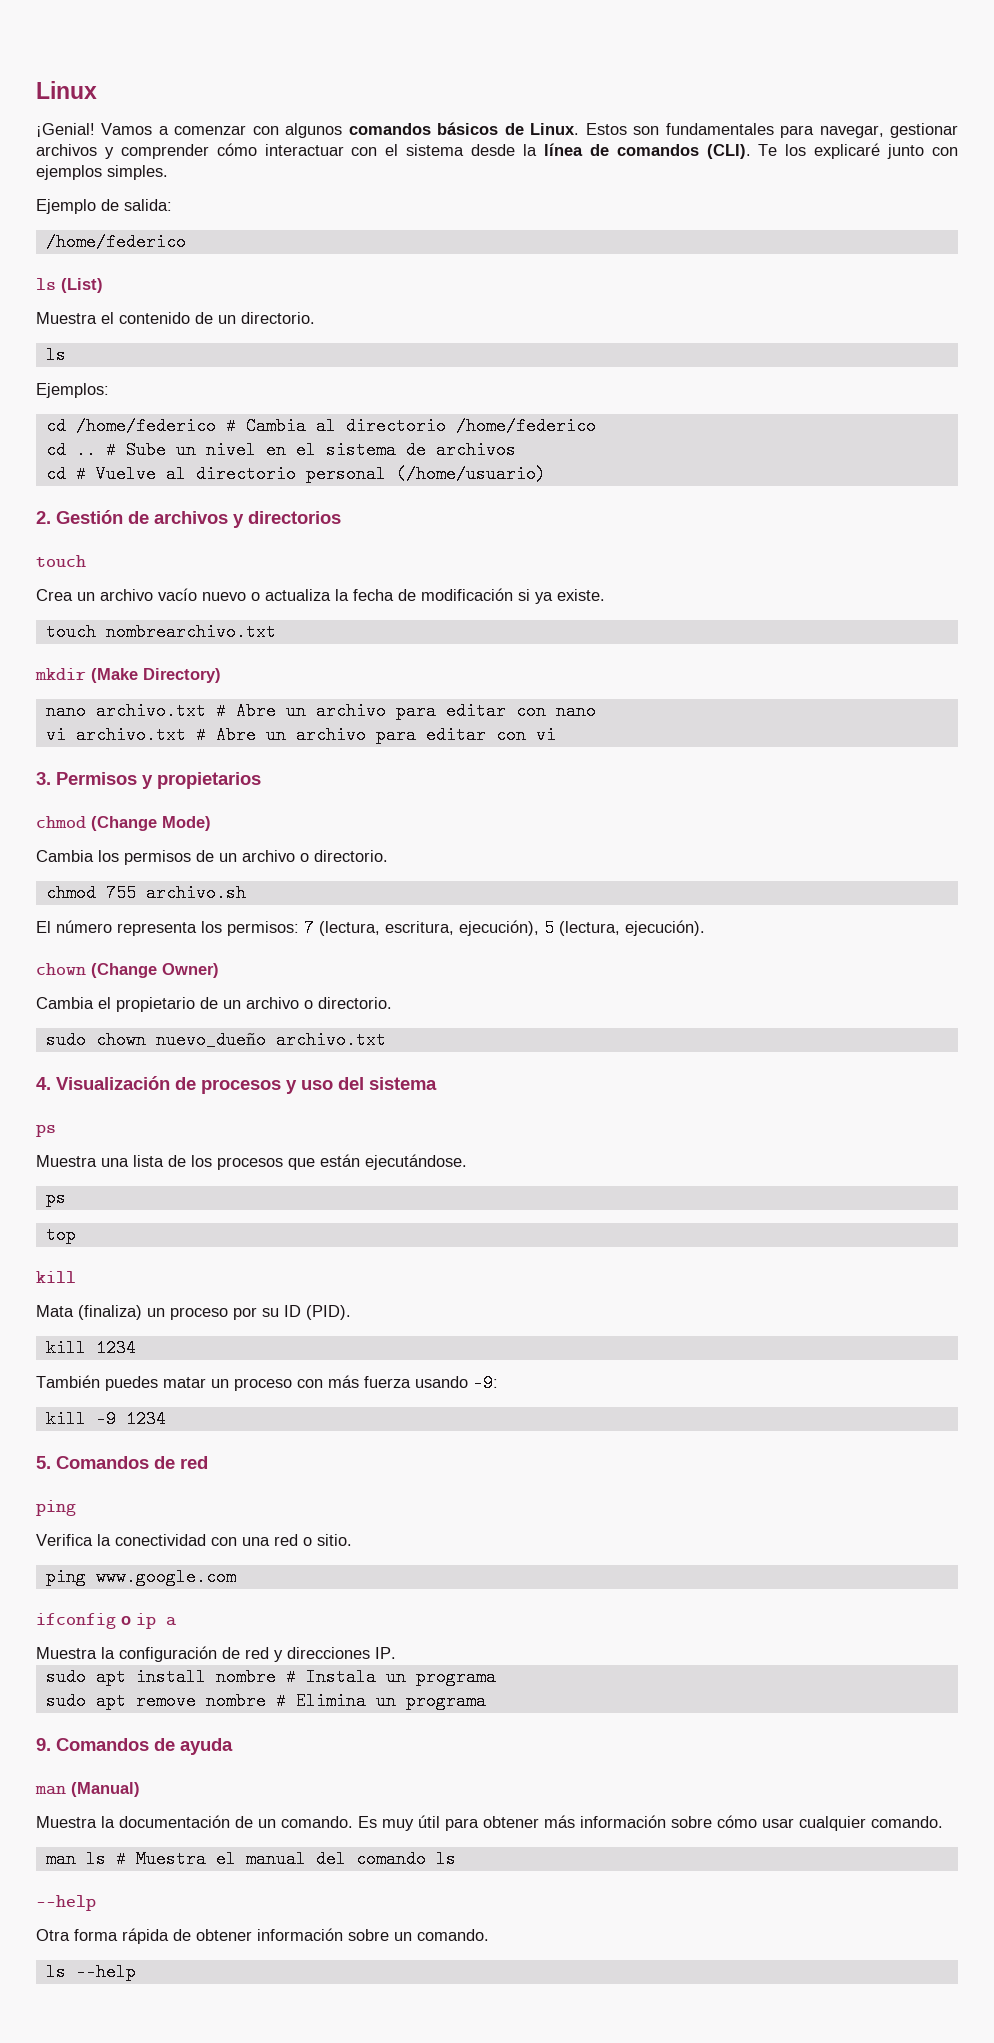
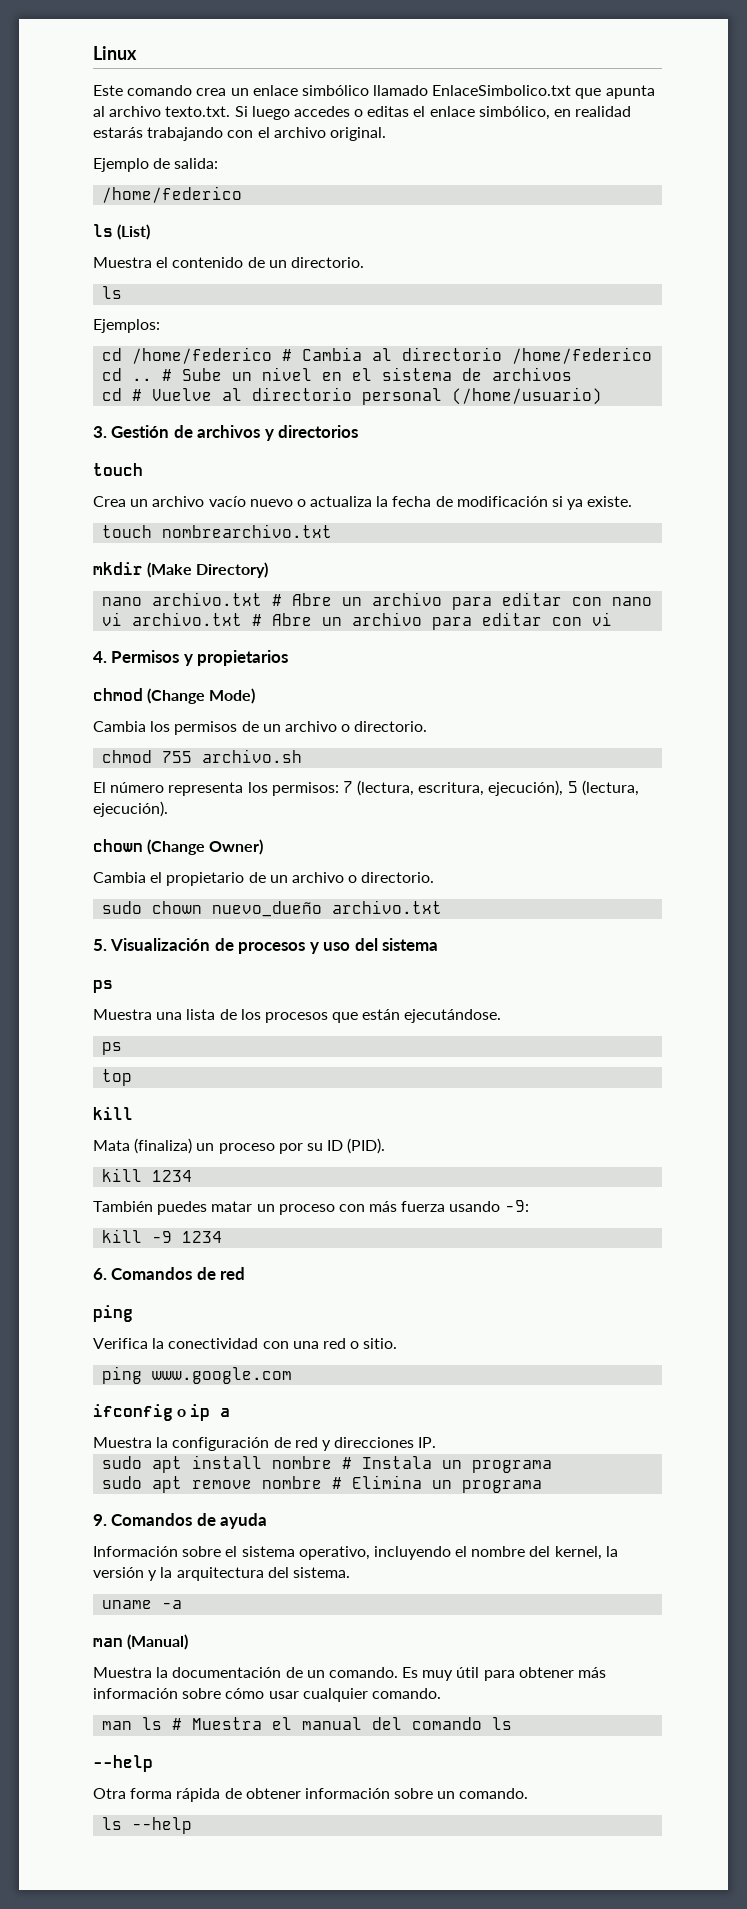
- ¡Genial! Vamos a comenzar con algunos comandos básicos de Linux. Estos son fundamentales para navegar, gestionar archivos y comprender cómo interactuar con el sistema desde la línea de comandos (CLI). Te los explicaré junto con ejemplos simples.
+ Este comando crea un enlace simbólico llamado EnlaceSimbolico.txt que apunta al archivo texto.txt. Si luego accedes o editas el enlace simbólico, en realidad estarás trabajando con el archivo original.
- 2. Gestión de archivos y directorios
+ 3. Gestión de archivos y directorios
- 3. Permisos y propietarios
+ 4. Permisos y propietarios
- 4. Visualización de procesos y uso del sistema
+ 5. Visualización de procesos y uso del sistema
- 5. Comandos de red
+ 6. Comandos de red
+ Información sobre el sistema operativo, incluyendo el nombre del kernel, la versión y la arquitectura del sistema.
+ uname -a

